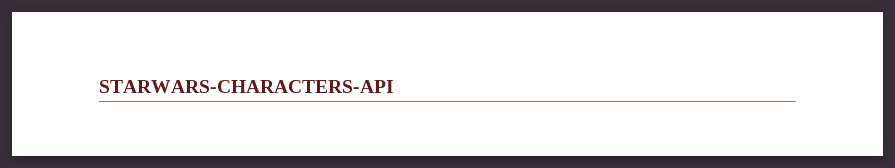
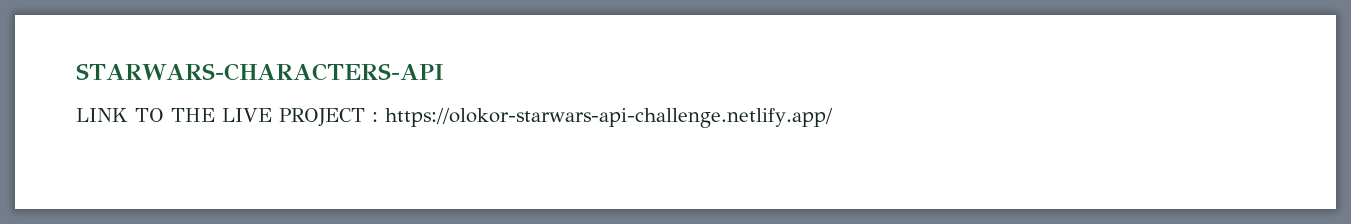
+ LINK TO THE LIVE PROJECT : https://olokor-starwars-api-challenge.netlify.app/

